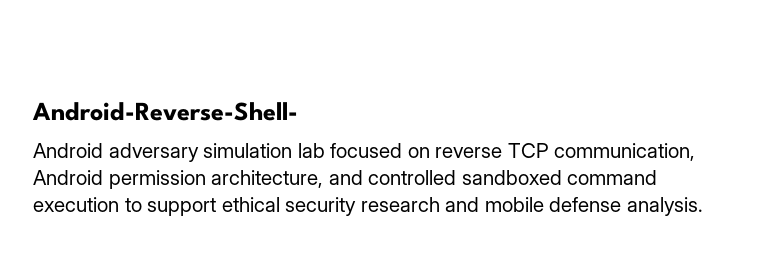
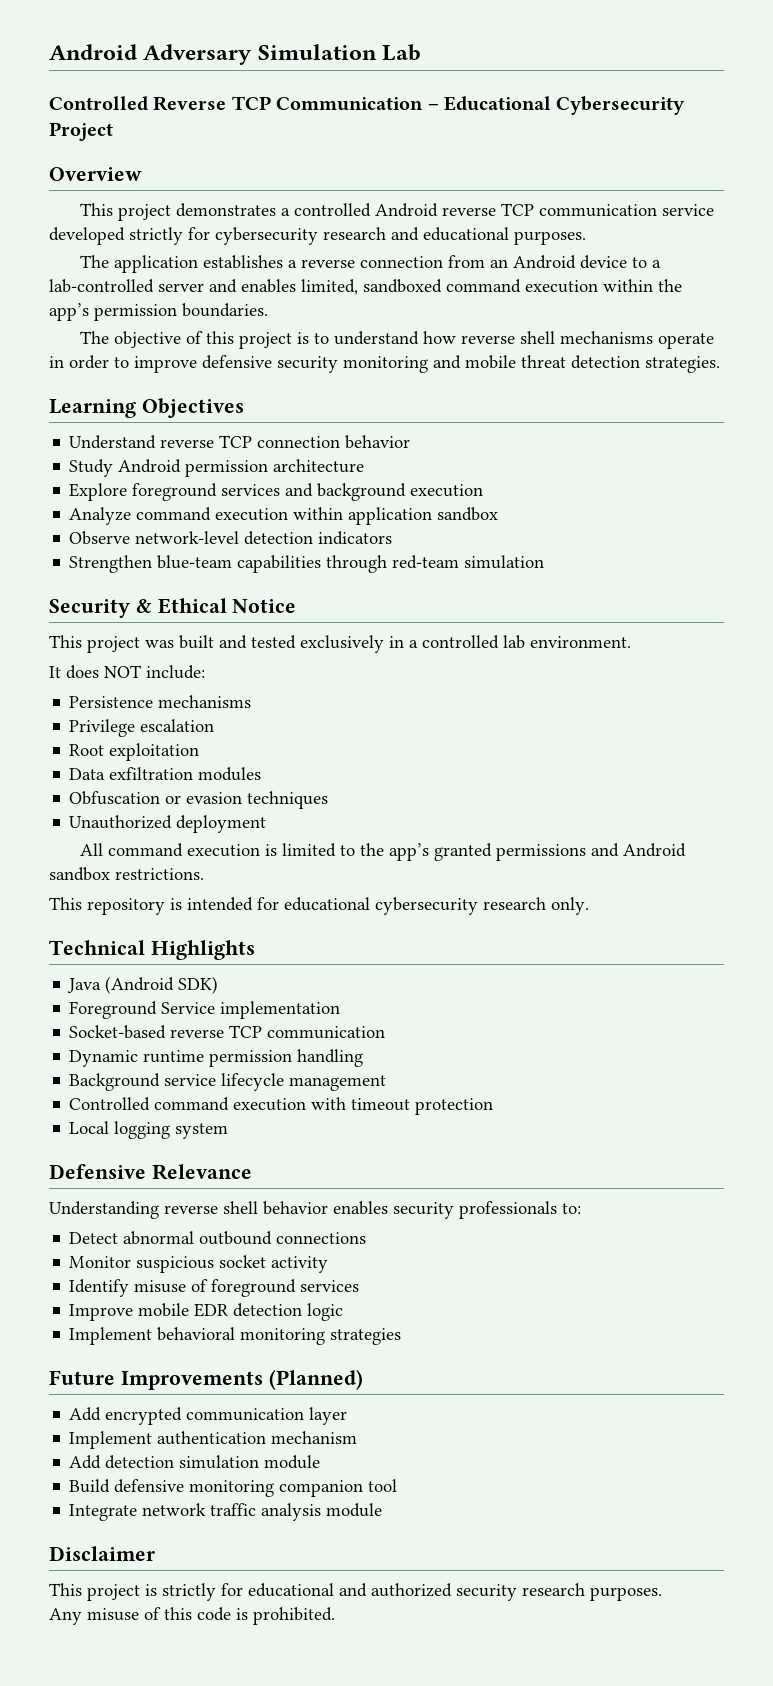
- Android-Reverse-Shell-
- Android adversary simulation lab focused on reverse TCP communication, Android permission architecture, and controlled sandboxed command execution to support ethical security research and mobile defense analysis.
+ Android Adversary Simulation Lab
+ Controlled Reverse TCP Communication – Educational Cybersecurity Project
+ Overview
+ This project demonstrates a controlled Android reverse TCP communication service developed strictly for cybersecurity research and educational purposes.
+ The application establishes a reverse connection from an Android device to a lab-controlled server and enables limited, sandboxed command execution within the app’s permission boundaries.
+ The objective of this project is to understand how reverse shell mechanisms operate in order to improve defensive security monitoring and mobile threat detection strategies.
+ Learning Objectives
+ Understand reverse TCP connection behavior
+ Study Android permission architecture
+ Explore foreground services and background execution
+ Analyze command execution within application sandbox
+ Observe network-level detection indicators
+ Strengthen blue-team capabilities through red-team simulation
+ Security & Ethical Notice
+ This project was built and tested exclusively in a controlled lab environment.
+ It does NOT include:
+ Persistence mechanisms
+ Privilege escalation
+ Root exploitation
+ Data exfiltration modules
+ Obfuscation or evasion techniques
+ Unauthorized deployment
+ All command execution is limited to the app’s granted permissions and Android sandbox restrictions.
+ This repository is intended for educational cybersecurity research only.
+ Technical Highlights
+ Java (Android SDK)
+ Foreground Service implementation
+ Socket-based reverse TCP communication
+ Dynamic runtime permission handling
+ Background service lifecycle management
+ Controlled command execution with timeout protection
+ Local logging system
+ Defensive Relevance
+ Understanding reverse shell behavior enables security professionals to:
+ Detect abnormal outbound connections
+ Monitor suspicious socket activity
+ Identify misuse of foreground services
+ Improve mobile EDR detection logic
+ Implement behavioral monitoring strategies
+ Future Improvements (Planned)
+ Add encrypted communication layer
+ Implement authentication mechanism
+ Add detection simulation module
+ Build defensive monitoring companion tool
+ Integrate network traffic analysis module
+ Disclaimer
+ This project is strictly for educational and authorized security research purposes.
+ Any misuse of this code is prohibited.

